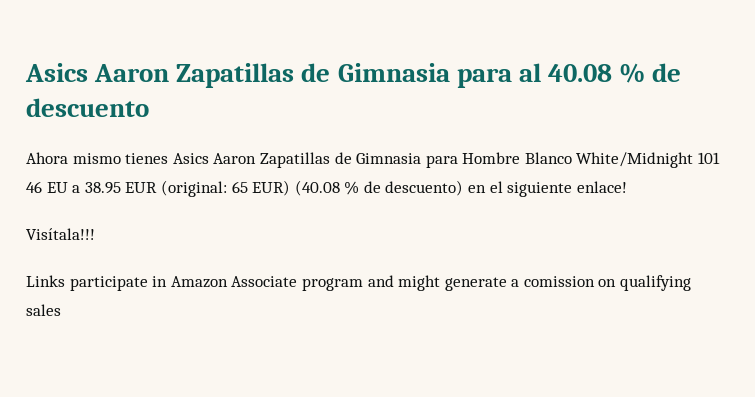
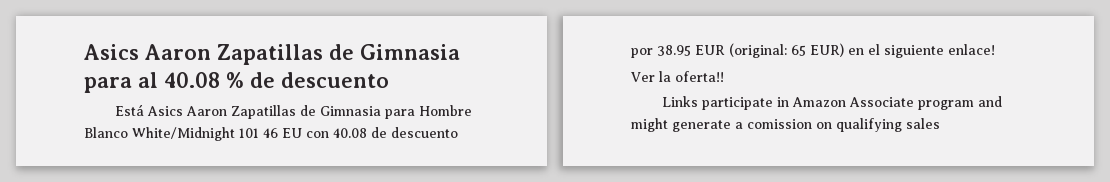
- Ahora mismo tienes Asics Aaron Zapatillas de Gimnasia para Hombre Blanco White/Midnight 101 46 EU a 38.95 EUR (original: 65 EUR) (40.08 % de descuento) en el siguiente enlace!
+ Está Asics Aaron Zapatillas de Gimnasia para Hombre Blanco White/Midnight 101 46 EU con 40.08 de descuento por 38.95 EUR (original: 65 EUR) en el siguiente enlace!
- Visítala!!!
+ Ver la oferta!!

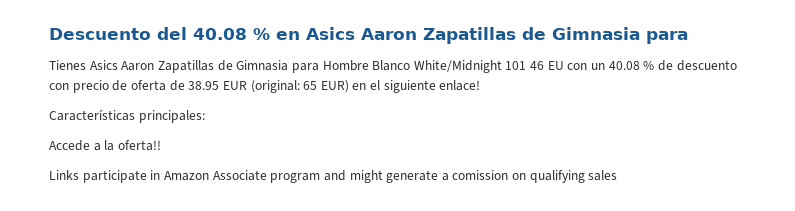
- Asics Aaron Zapatillas de Gimnasia para al 40.08 % de descuento
- Está Asics Aaron Zapatillas de Gimnasia para Hombre Blanco White/Midnight 101 46 EU con 40.08 de descuento por 38.95 EUR (original: 65 EUR) en el siguiente enlace!
+ Descuento del 40.08 % en Asics Aaron Zapatillas de Gimnasia para
+ Tienes Asics Aaron Zapatillas de Gimnasia para Hombre Blanco White/Midnight 101 46 EU con un 40.08 % de descuento con precio de oferta de 38.95 EUR (original: 65 EUR) en el siguiente enlace!
- Ver la oferta!!
+ Características principales:
+ Accede a la oferta!!

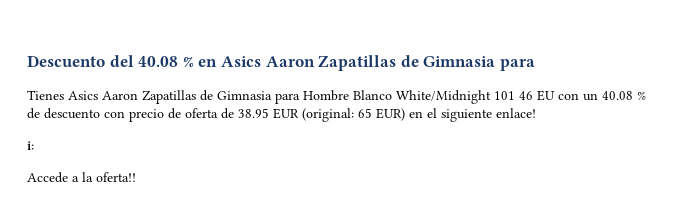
- Características principales:
+ ℹ:
- Links participate in Amazon Associate program and might generate a comission on qualifying sales

